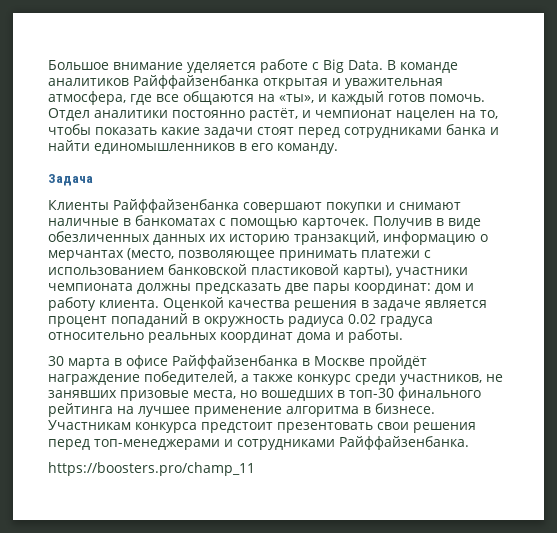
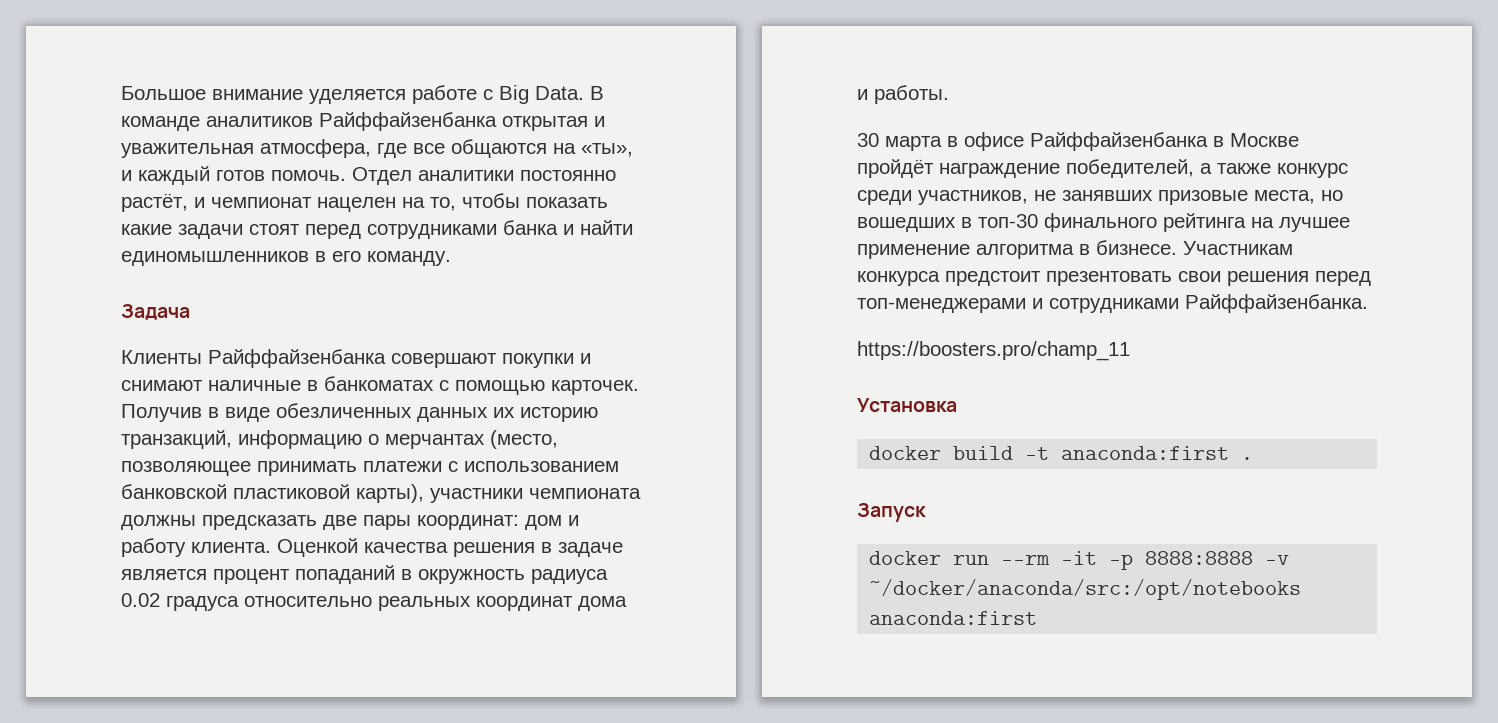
+ Установка
+ docker build -t anaconda:first .
+ Запуск
+ docker run --rm -it -p 8888:8888 -v ~/docker/anaconda/src:/opt/notebooks anaconda:first

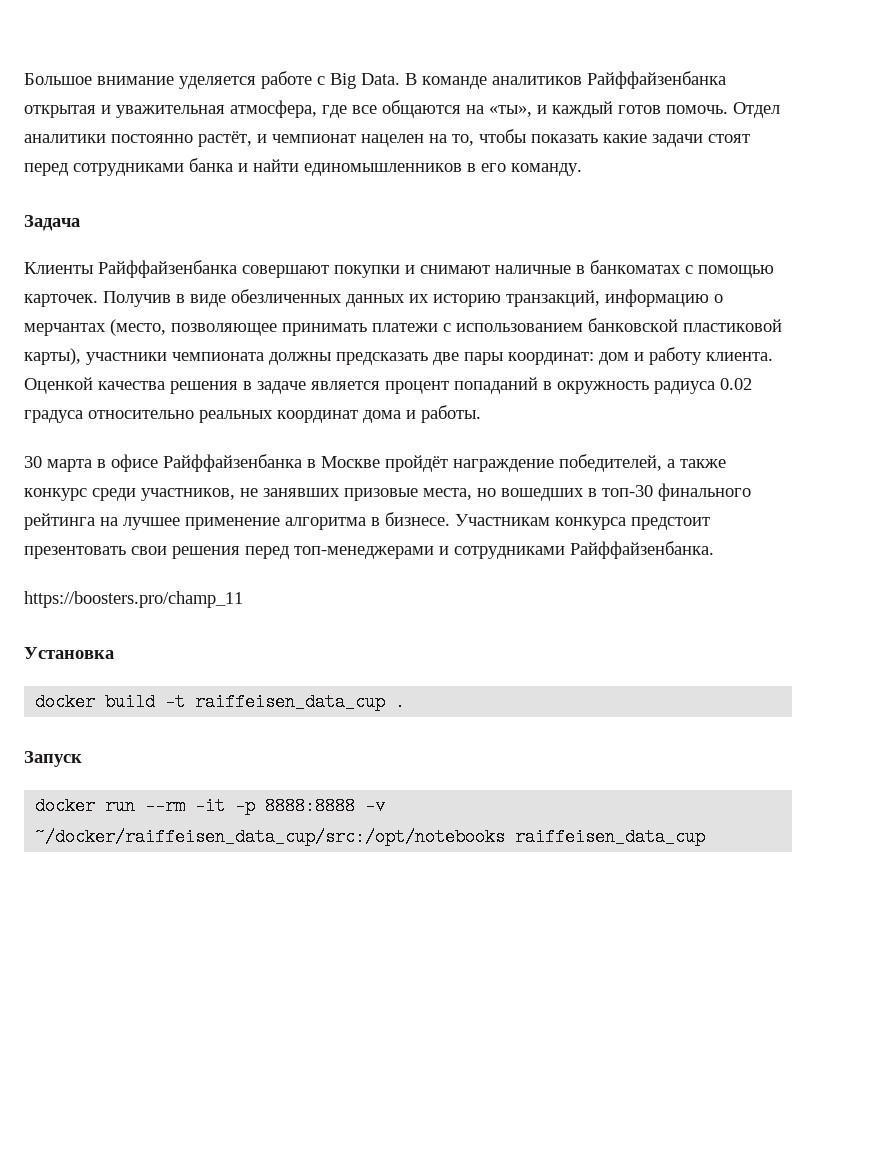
- docker build -t anaconda:first .
+ docker build -t raiffeisen_data_cup .
- docker run --rm -it -p 8888:8888 -v ~/docker/anaconda/src:/opt/notebooks anaconda:first
+ docker run --rm -it -p 8888:8888 -v ~/docker/raiffeisen_data_cup/src:/opt/notebooks raiffeisen_data_cup

